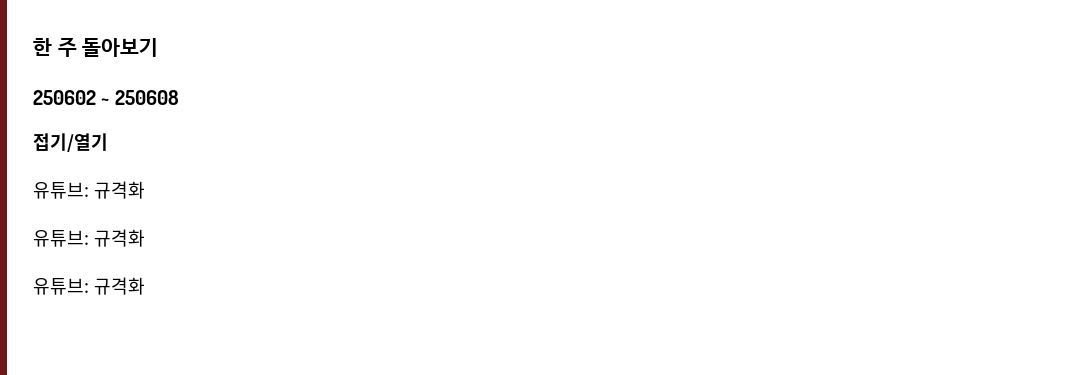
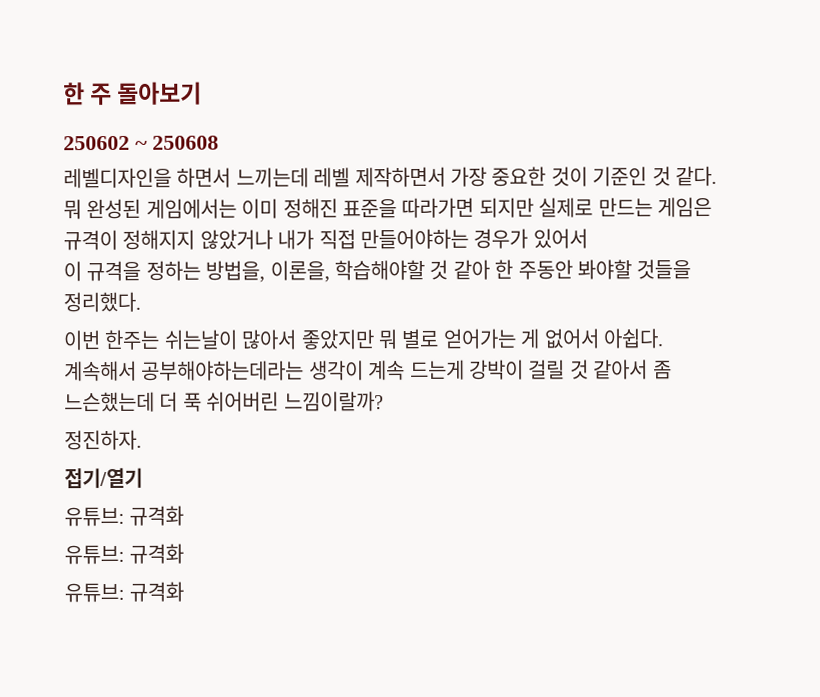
+ 레벨디자인을 하면서 느끼는데 레벨 제작하면서 가장 중요한 것이 기준인 것 같다.
+ 뭐 완성된 게임에서는 이미 정해진 표준을 따라가면 되지만 실제로 만드는 게임은 규격이 정해지지 않았거나 내가 직접 만들어야하는 경우가 있어서
+ 이 규격을 정하는 방법을, 이론을, 학습해야할 것 같아 한 주동안 봐야할 것들을 정리했다.
+ 이번 한주는 쉬는날이 많아서 좋았지만 뭐 별로 얻어가는 게 없어서 아쉽다.
+ 계속해서 공부해야하는데라는 생각이 계속 드는게 강박이 걸릴 것 같아서 좀 느슨했는데 더 푹 쉬어버린 느낌이랄까?
+ 정진하자.

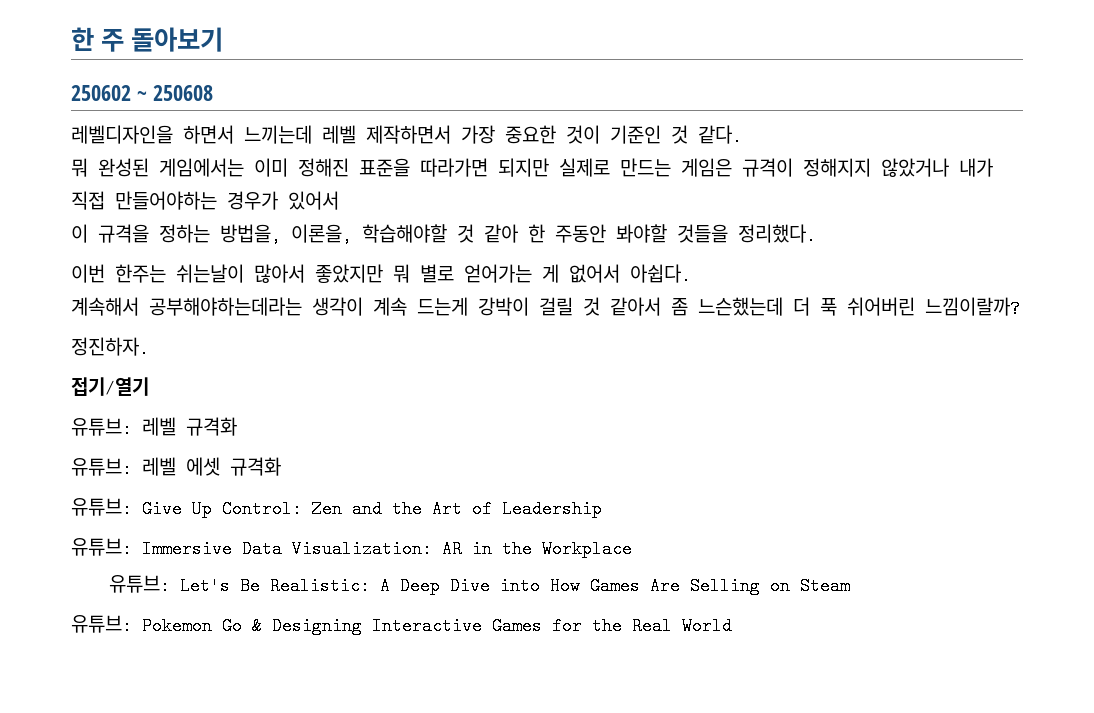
  접기/열기
- 유튜브: 규격화
- 유튜브: 규격화
- 유튜브: 규격화
+ 유튜브: 레벨 규격화
+ 유튜브: 레벨 에셋 규격화
+ 유튜브: Give Up Control: Zen and the Art of Leadership
+ 유튜브: Immersive Data Visualization: AR in the Workplace
+ 유튜브: Let's Be Realistic: A Deep Dive into How Games Are Selling on Steam
+ 유튜브: Pokemon Go & Designing Interactive Games for the Real World

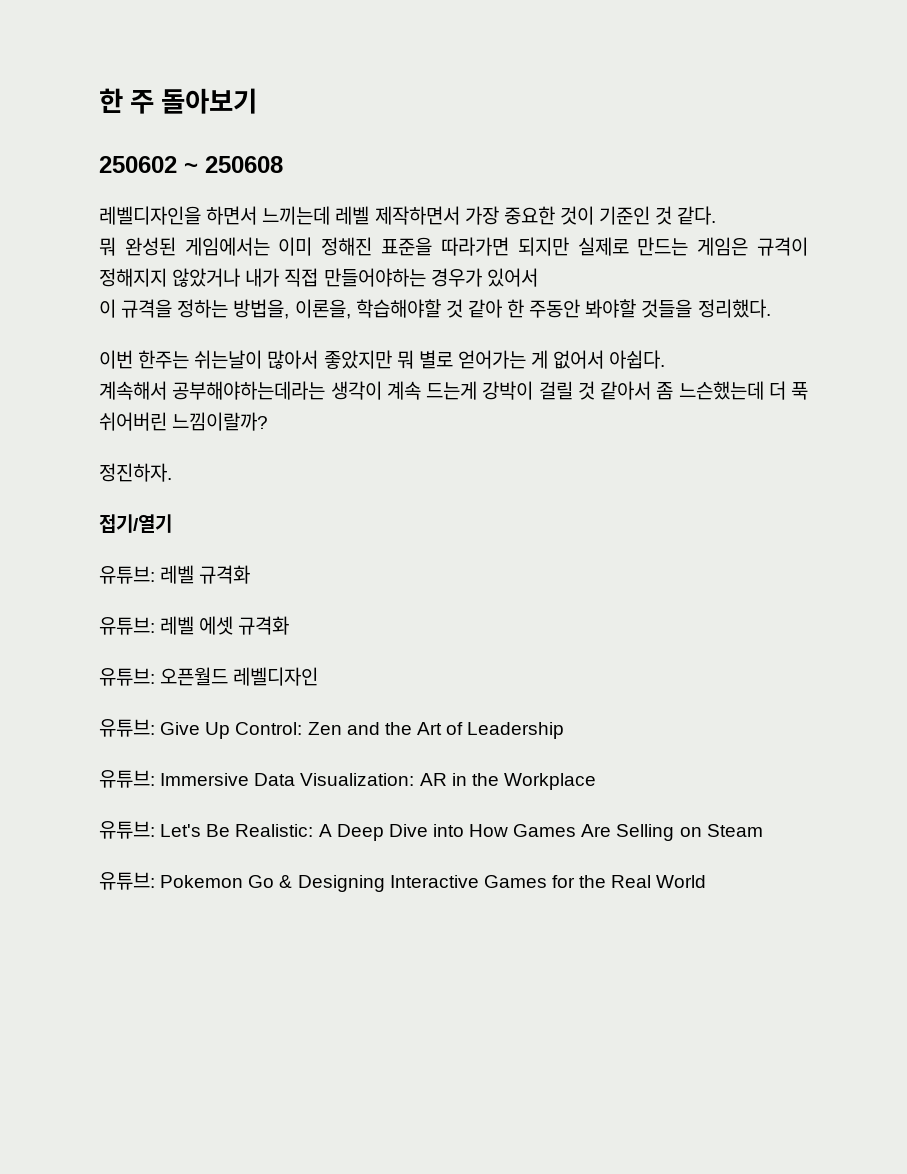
+ 유튜브: 오픈월드 레벨디자인

